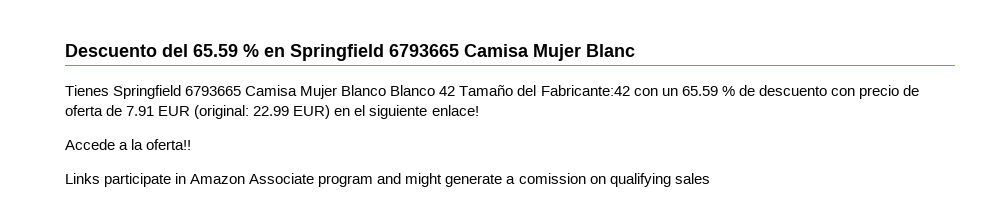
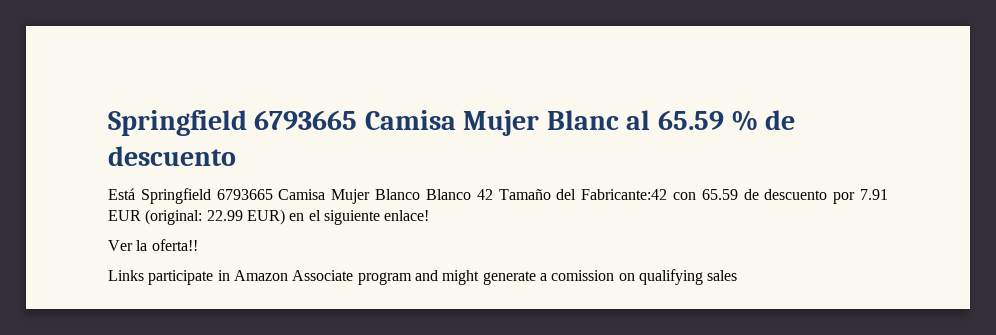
- Descuento del 65.59 % en Springfield 6793665 Camisa Mujer Blanc
- Tienes Springfield 6793665 Camisa Mujer Blanco Blanco 42 Tamaño del Fabricante:42 con un 65.59 % de descuento con precio de oferta de 7.91 EUR (original: 22.99 EUR) en el siguiente enlace!
+ Springfield 6793665 Camisa Mujer Blanc al 65.59 % de descuento
+ Está Springfield 6793665 Camisa Mujer Blanco Blanco 42 Tamaño del Fabricante:42 con 65.59 de descuento por 7.91 EUR (original: 22.99 EUR) en el siguiente enlace!
- Accede a la oferta!!
+ Ver la oferta!!

